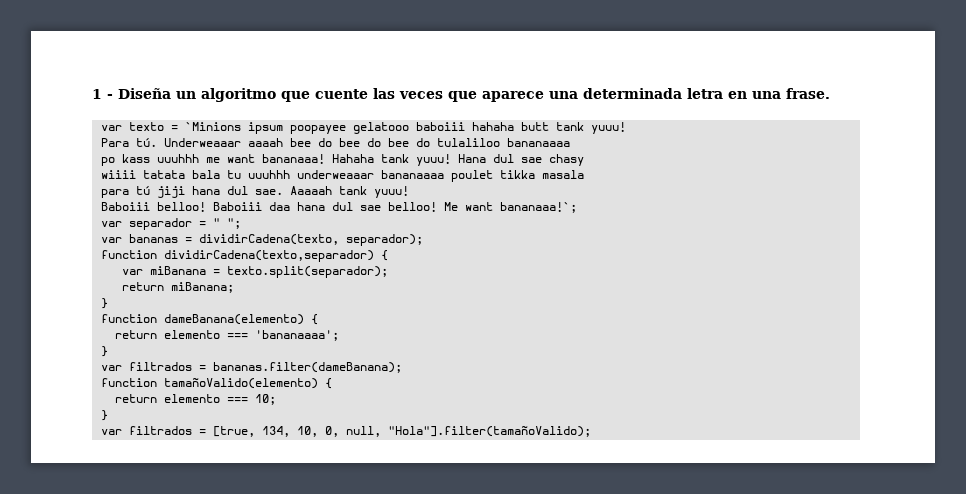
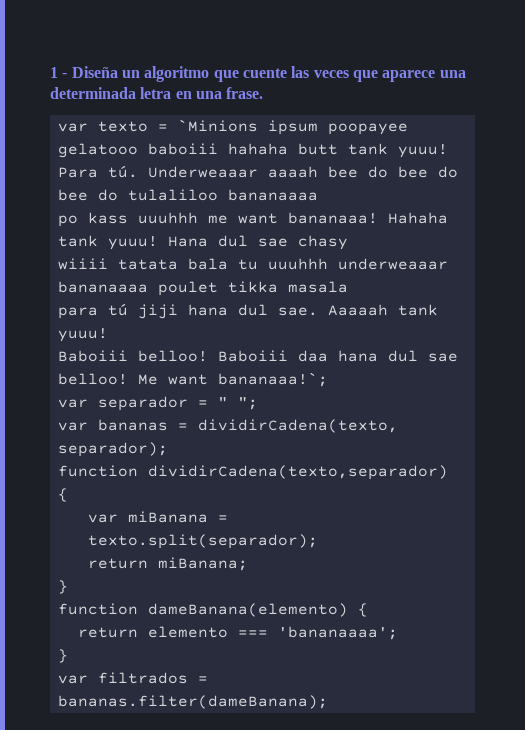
- function tamañoValido(elemento) {
- return elemento === 10;
- }
- var filtrados = [true, 134, 10, 0, null, "Hola"].filter(tamañoValido);

